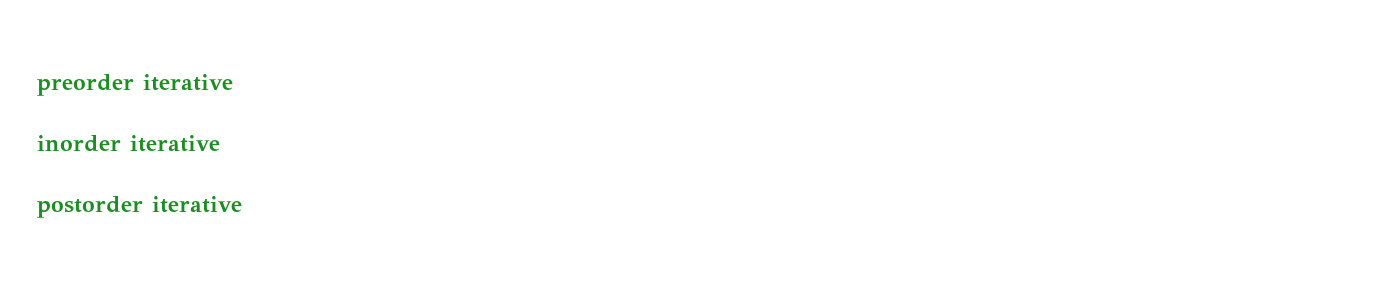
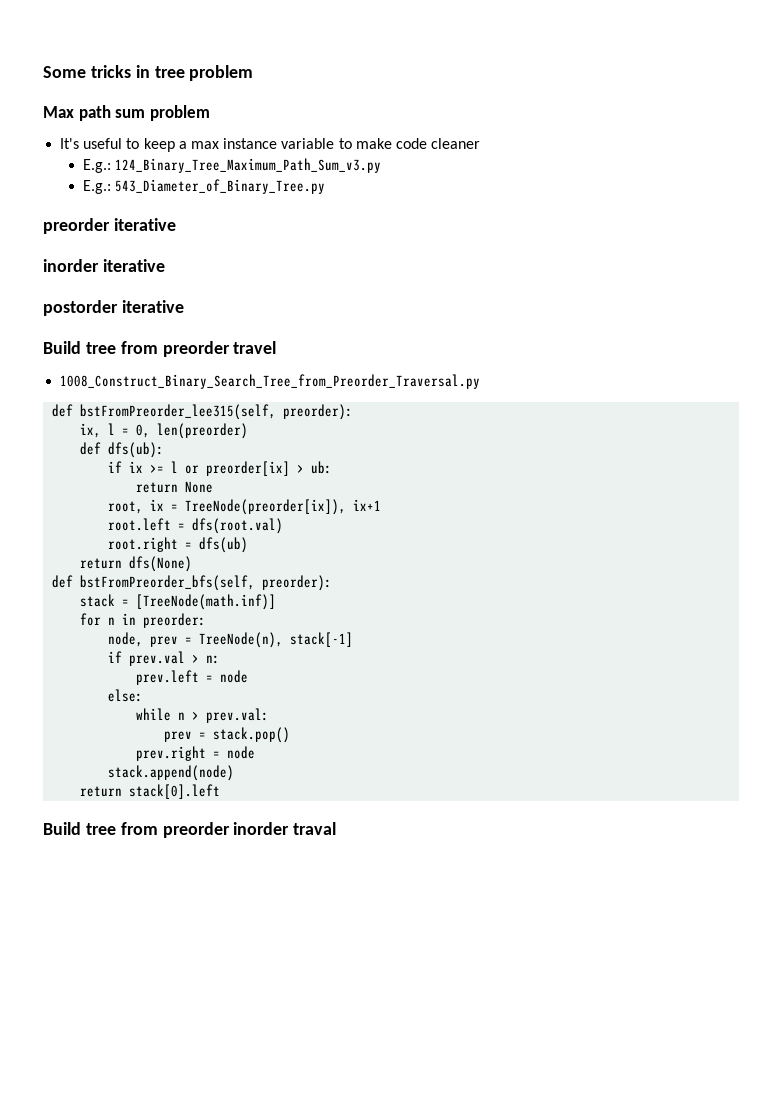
+ Some tricks in tree problem
+ Max path sum problem
+ It's useful to keep a max instance variable to make code cleaner
+ E.g.: 124_Binary_Tree_Maximum_Path_Sum_v3.py
+ E.g.: 543_Diameter_of_Binary_Tree.py
+ Build tree from preorder travel
+ 1008_Construct_Binary_Search_Tree_from_Preorder_Traversal.py
+ def bstFromPreorder_lee315(self, preorder):
+ ix, l = 0, len(preorder)
+ def dfs(ub):
+ if ix >= l or preorder[ix] > ub:
+ return None
+ root, ix = TreeNode(preorder[ix]), ix+1
+ root.left = dfs(root.val)
+ root.right = dfs(ub)
+ return dfs(None)
+ def bstFromPreorder_bfs(self, preorder):
+ stack = [TreeNode(math.inf)]
+ for n in preorder:
+ node, prev = TreeNode(n), stack[-1]
+ if prev.val > n:
+ prev.left = node
+ else:
+ while n > prev.val:
+ prev = stack.pop()
+ prev.right = node
+ stack.append(node)
+ return stack[0].left
+ Build tree from preorder inorder traval

